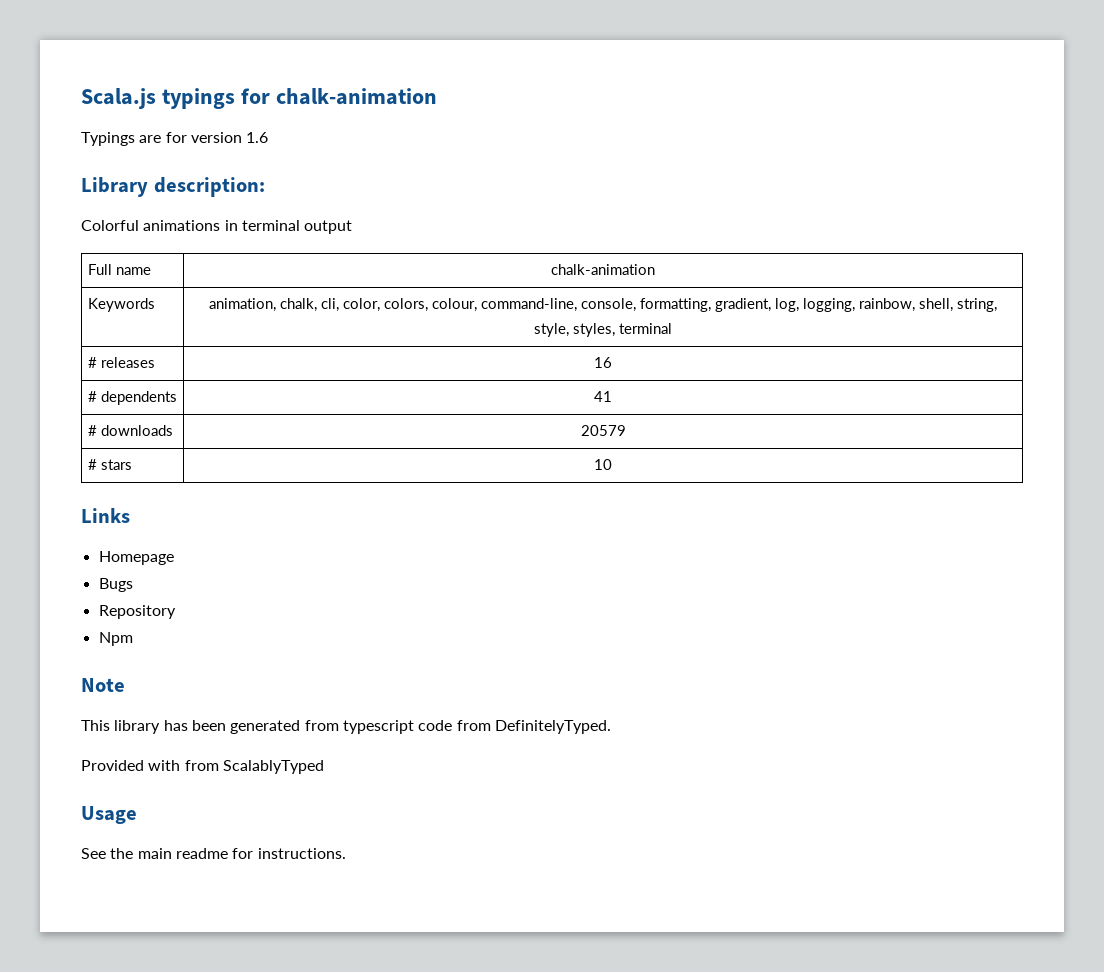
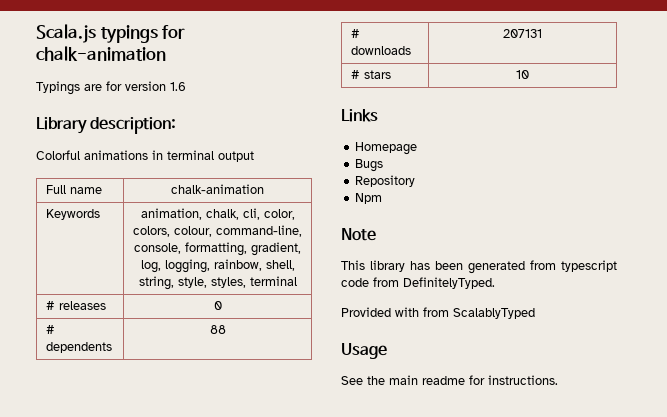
- # releases | 16
+ # releases | 0
- # dependents | 41
+ # dependents | 88
- # downloads | 20579
+ # downloads | 207131

